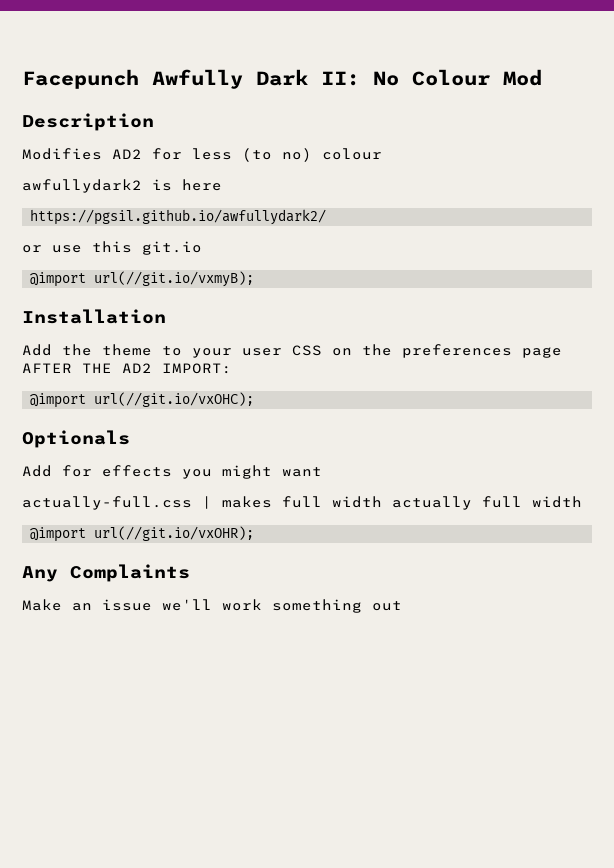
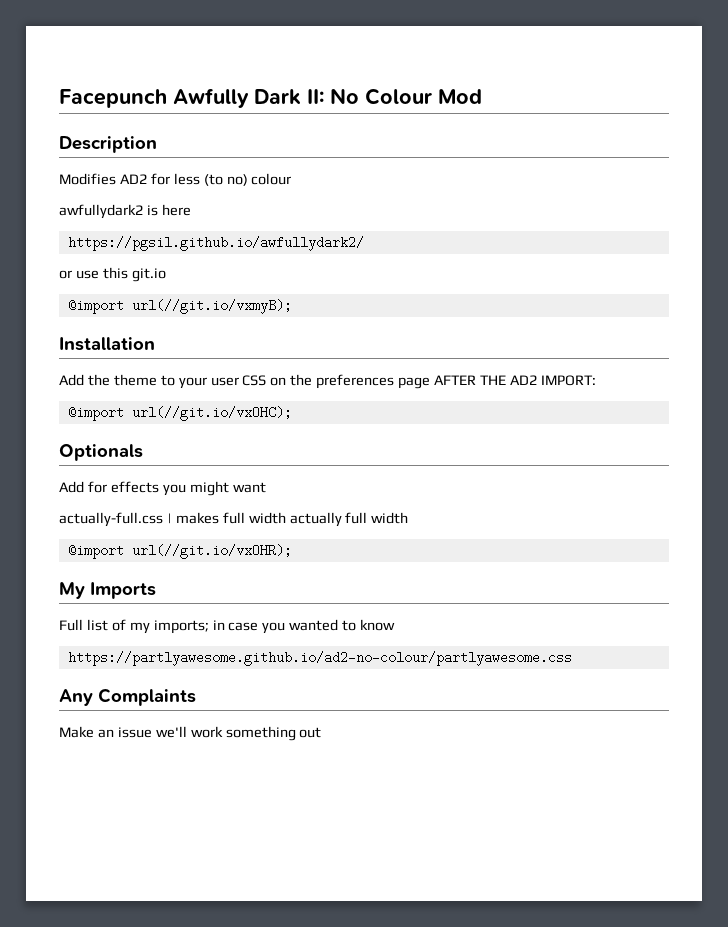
+ My Imports
+ Full list of my imports; in case you wanted to know
+ https://partlyawesome.github.io/ad2-no-colour/partlyawesome.css

